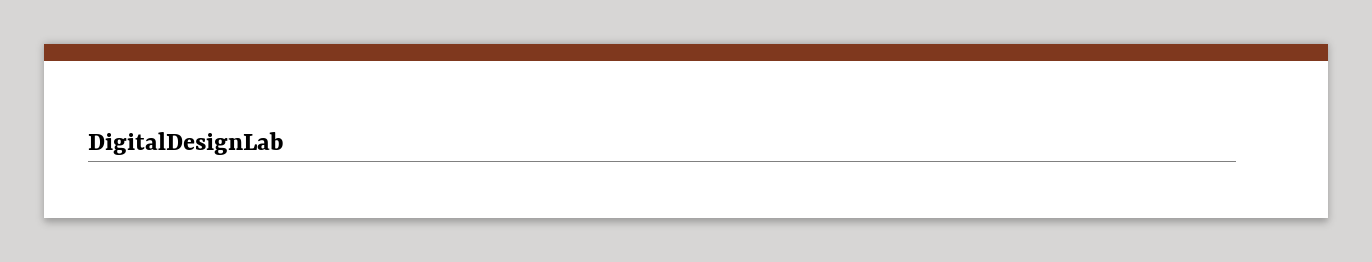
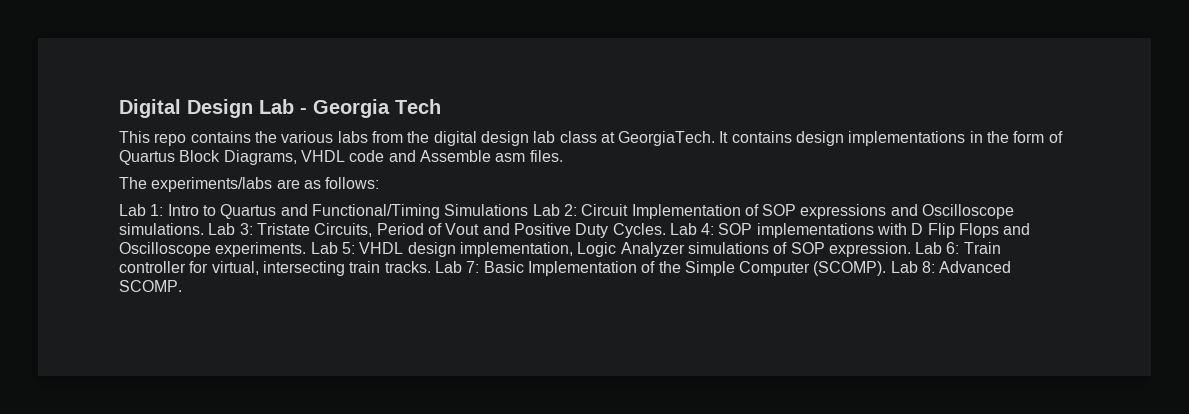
- DigitalDesignLab
+ Digital Design Lab - Georgia Tech
+ This repo contains the various labs from the digital design lab class at GeorgiaTech. It contains design implementations in the form of Quartus Block Diagrams, VHDL code and Assemble asm files.
+ The experiments/labs are as follows:
+ Lab 1: Intro to Quartus and Functional/Timing Simulations Lab 2: Circuit Implementation of SOP expressions and Oscilloscope simulations. Lab 3: Tristate Circuits, Period of Vout and Positive Duty Cycles. Lab 4: SOP implementations with D Flip Flops and Oscilloscope experiments. Lab 5: VHDL design implementation, Logic Analyzer simulations of SOP expression. Lab 6: Train controller for virtual, intersecting train tracks. Lab 7: Basic Implementation of the Simple Computer (SCOMP). Lab 8: Advanced SCOMP.

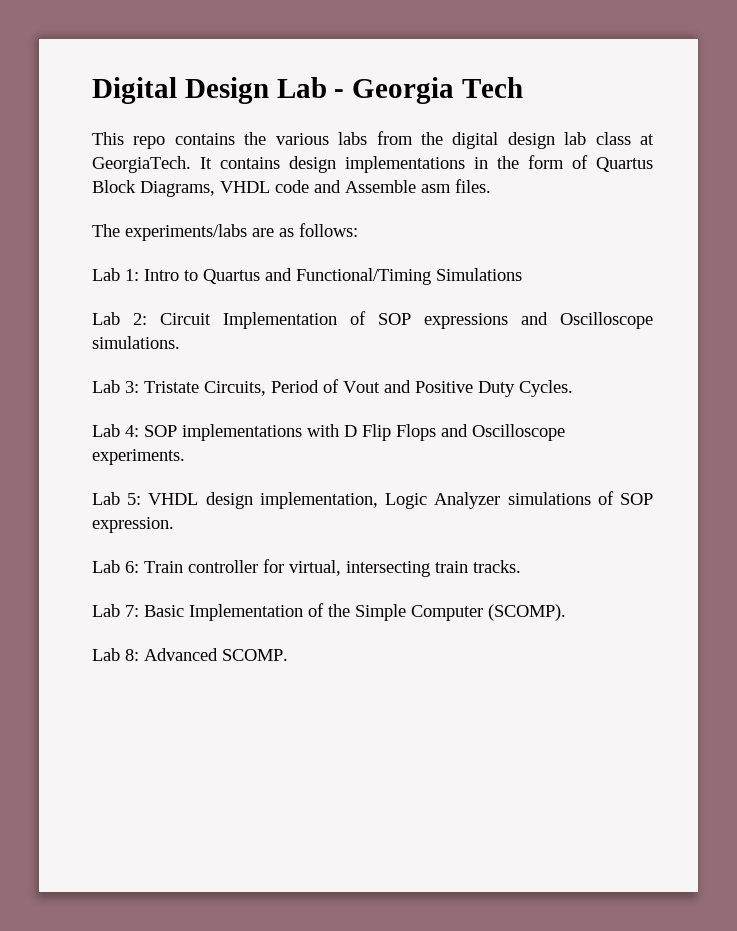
- Intro to Quartus and Functional/Timing Simulations Lab 2:
+ Intro to Quartus and Functional/Timing Simulations
+ Lab 2:
- Circuit Implementation of SOP expressions and Oscilloscope simulations. Lab 3:
+ Circuit Implementation of SOP expressions and Oscilloscope simulations.
+ Lab 3:
- Tristate Circuits, Period of Vout and Positive Duty Cycles. Lab 4:
+ Tristate Circuits, Period of Vout and Positive Duty Cycles.
+ Lab 4:
- SOP implementations with D Flip Flops and Oscilloscope experiments. Lab 5:
+ SOP implementations with D Flip Flops and Oscilloscope experiments.
+ Lab 5:
- VHDL design implementation, Logic Analyzer simulations of SOP expression. Lab 6:
+ VHDL design implementation, Logic Analyzer simulations of SOP expression.
+ Lab 6:
- Train controller for virtual, intersecting train tracks. Lab 7:
+ Train controller for virtual, intersecting train tracks.
+ Lab 7:
- Basic Implementation of the Simple Computer (SCOMP). Lab 8:
+ Basic Implementation of the Simple Computer (SCOMP).
+ Lab 8:

